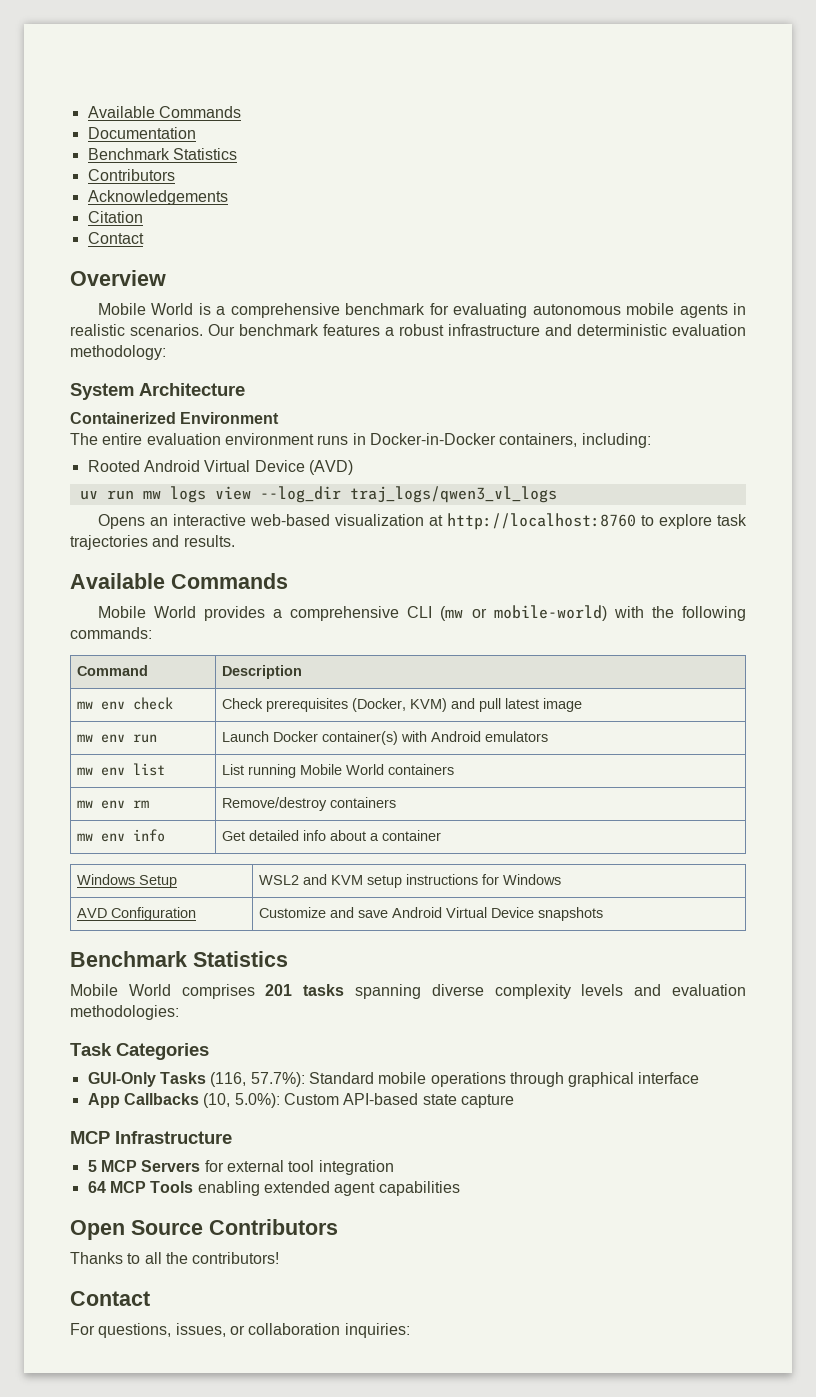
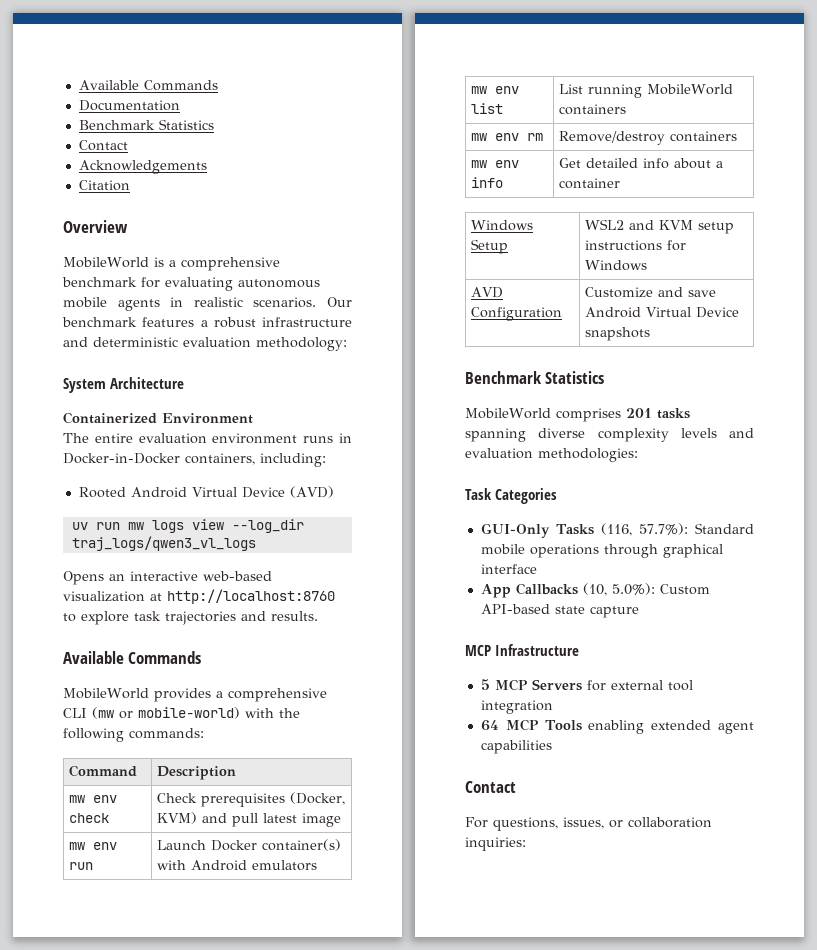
  Documentation
  Benchmark Statistics
- Contributors
+ Contact
  Citation
- Contact
- Mobile World is a comprehensive benchmark for evaluating autonomous mobile agents in realistic scenarios.
+ MobileWorld is a comprehensive benchmark for evaluating autonomous mobile agents in realistic scenarios.
- Mobile World provides a comprehensive CLI (mw or mobile-world) with the following commands:
+ MobileWorld provides a comprehensive CLI (mw or mobile-world) with the following commands:
- mw env list | List running Mobile World containers
+ mw env list | List running MobileWorld containers
- Mobile World comprises 201 tasks spanning diverse complexity levels and evaluation methodologies:
+ MobileWorld comprises 201 tasks spanning diverse complexity levels and evaluation methodologies:
- Open Source Contributors
- Thanks to all the contributors!

